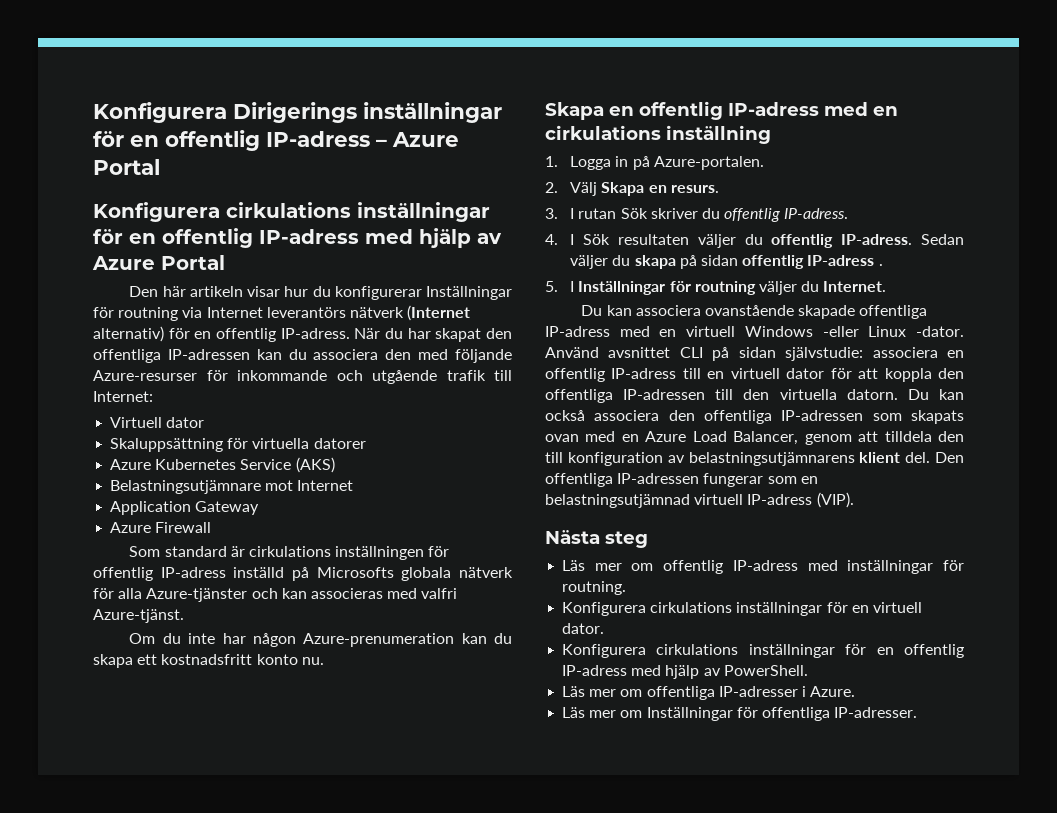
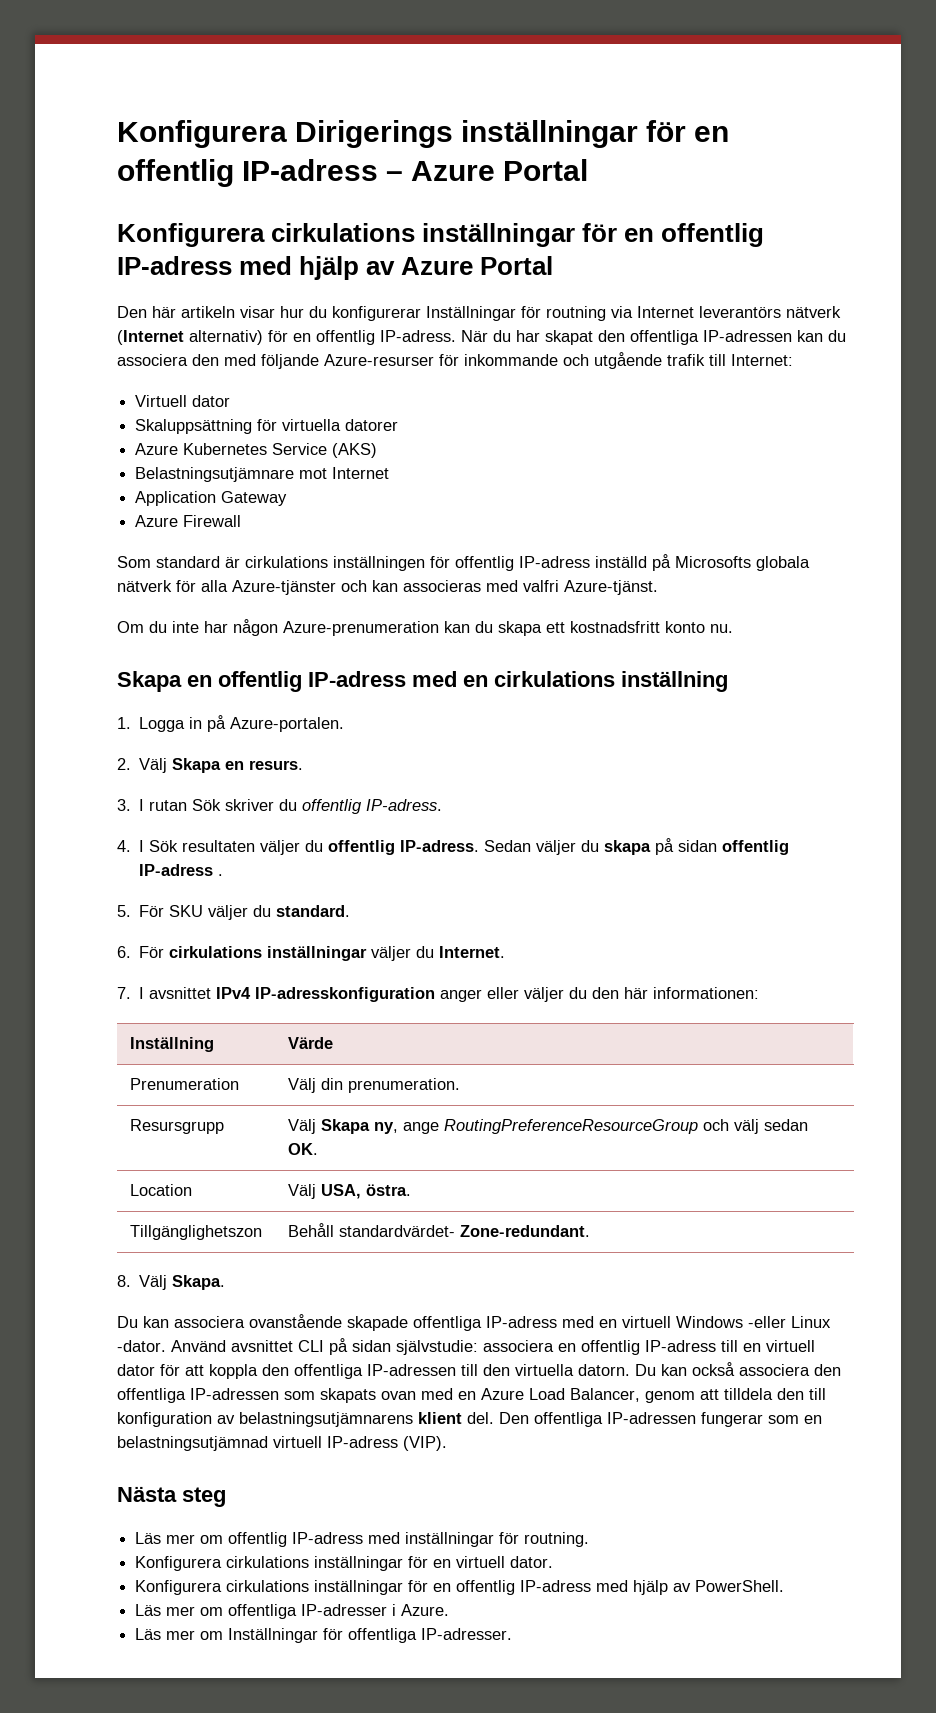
- 5. I Inställningar för routning väljer du Internet.
+ 5. För SKU väljer du standard.
+ 6. För cirkulations inställningar väljer du Internet.
+ 7. I avsnittet IPv4 IP-adresskonfiguration anger eller väljer du den här informationen:
+ Inställning | Värde
+ Prenumeration | Välj din prenumeration.
+ Resursgrupp | Välj Skapa ny, ange RoutingPreferenceResourceGroup och välj sedan OK.
+ Location | Välj USA, östra.
+ Tillgänglighetszon | Behåll standardvärdet- Zone-redundant.
+ 8. Välj Skapa.

